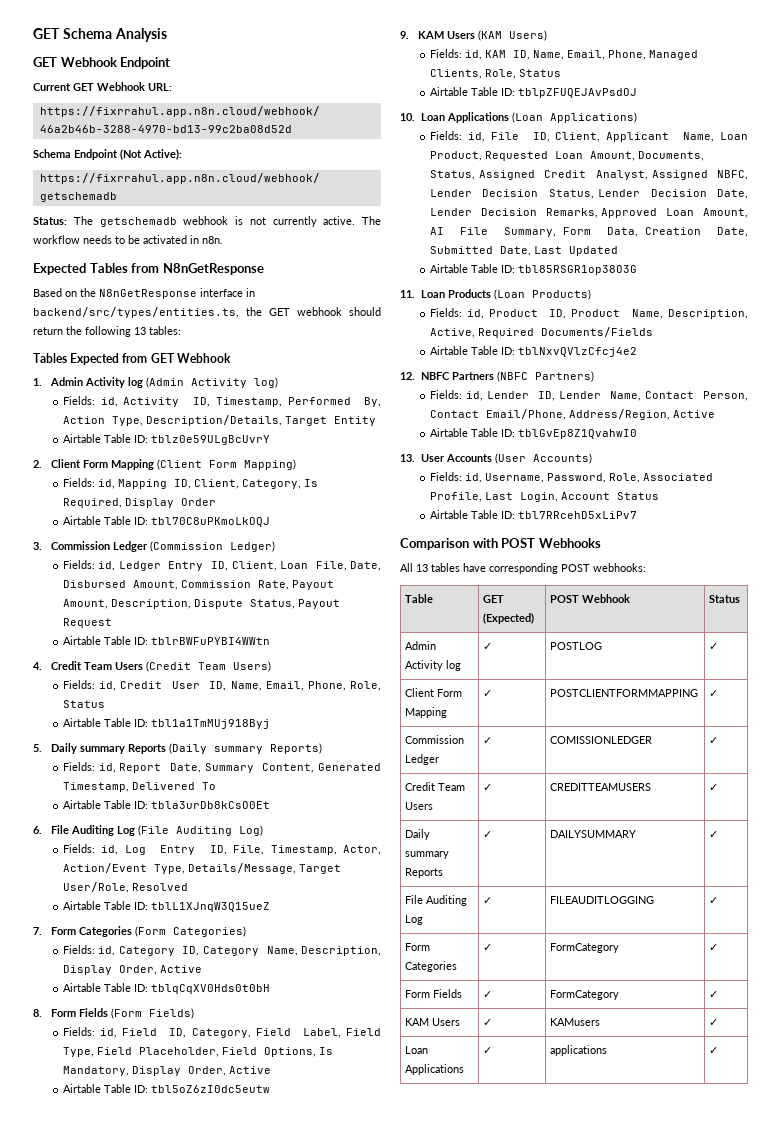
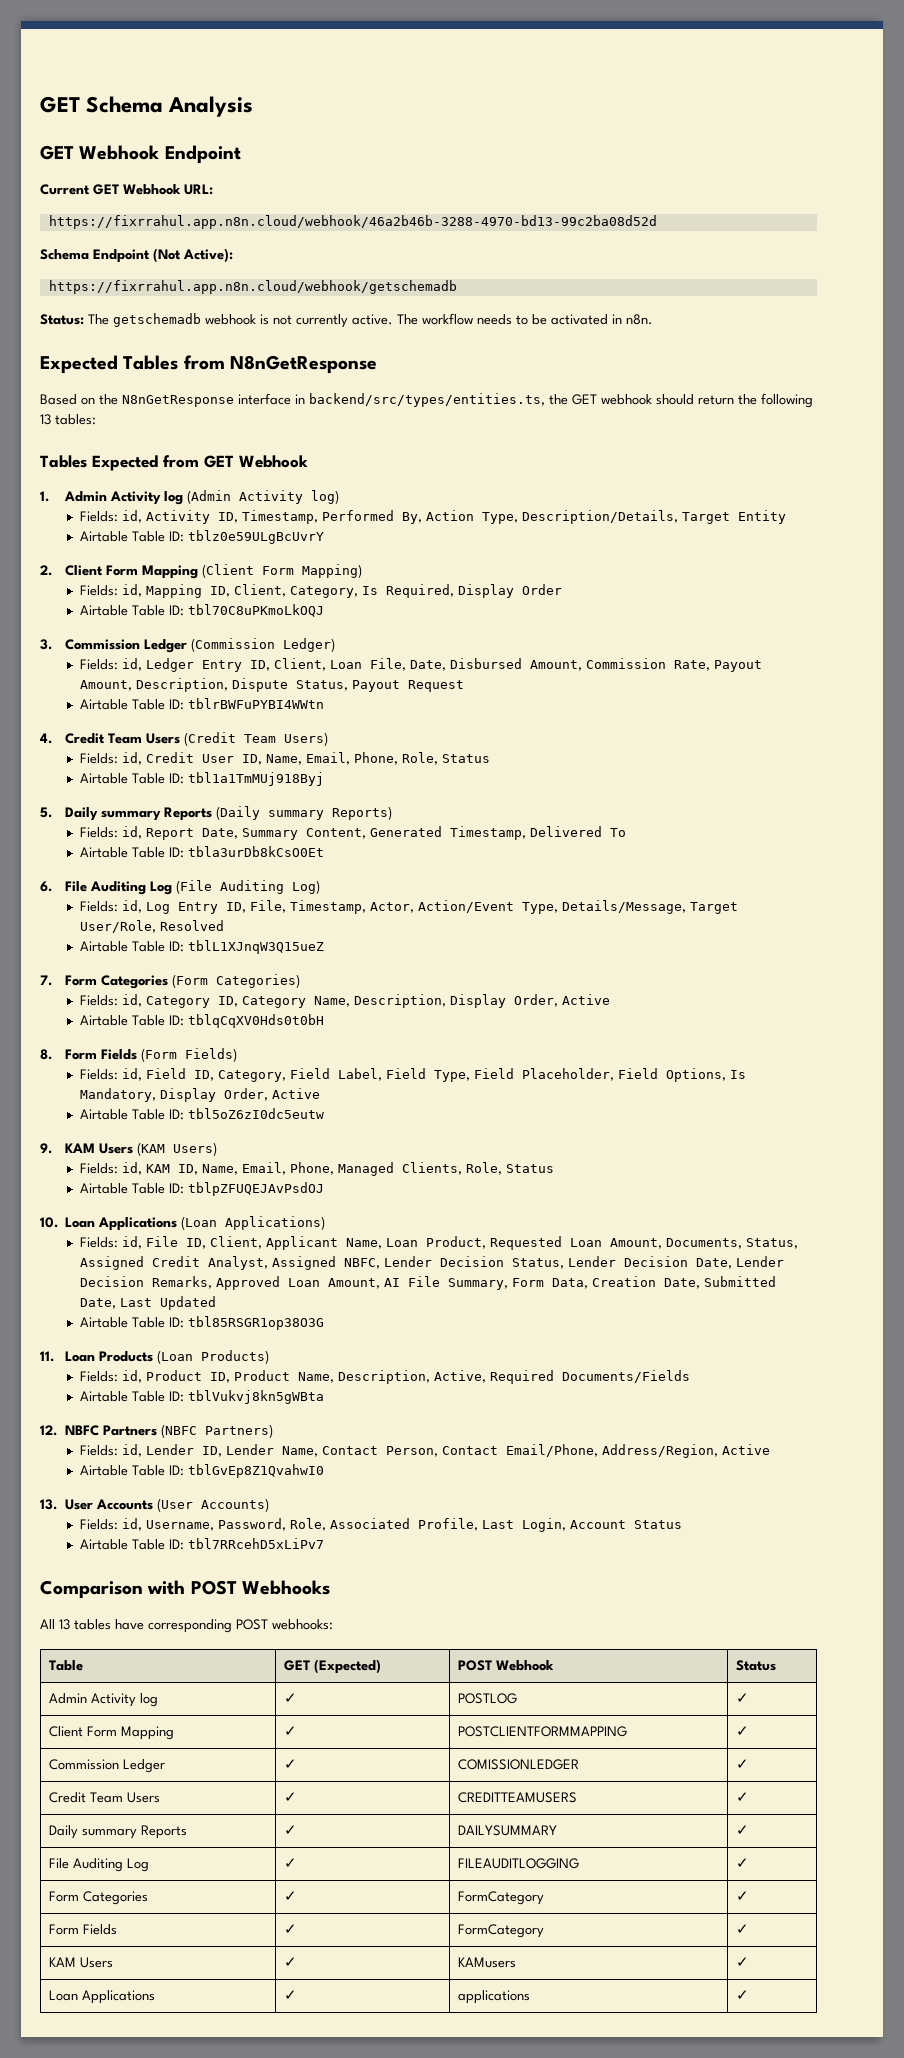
- Airtable Table ID: tblNxvQVlzCfcj4e2
+ Airtable Table ID: tblVukvj8kn5gWBta

